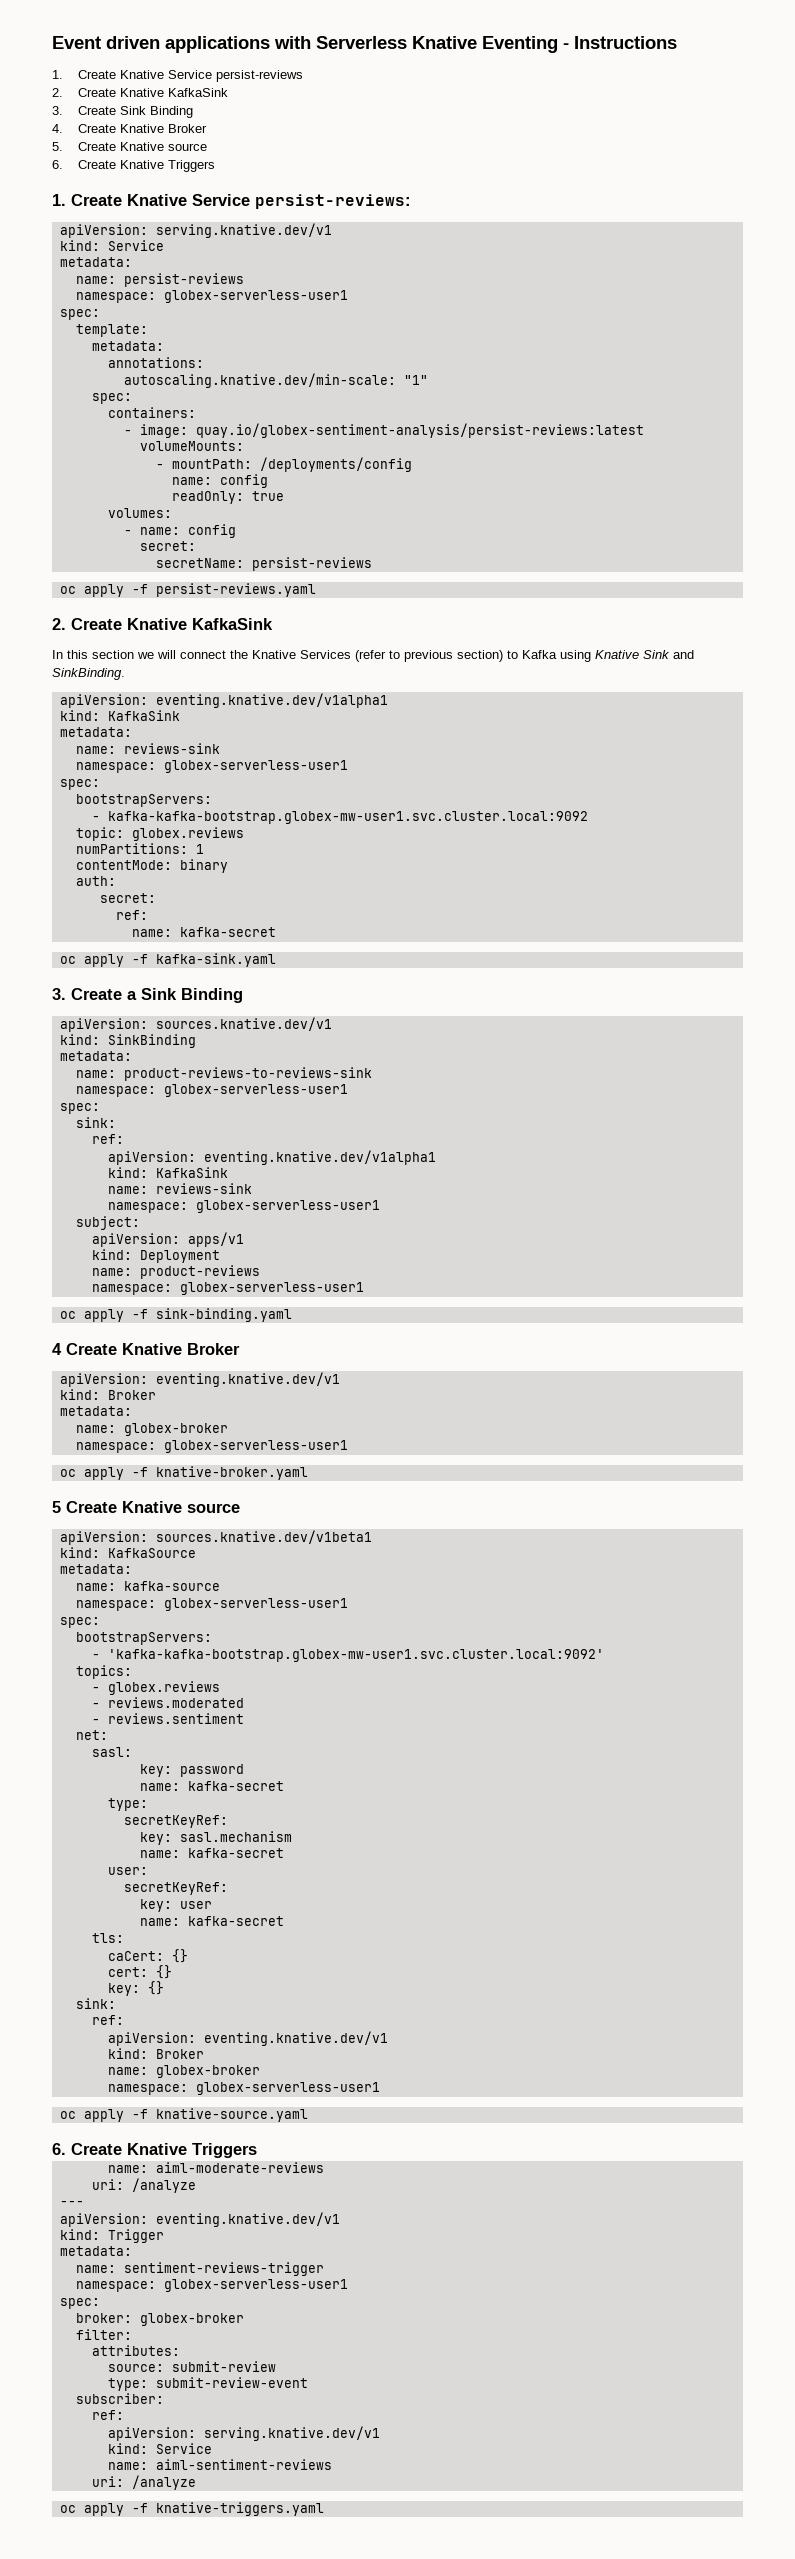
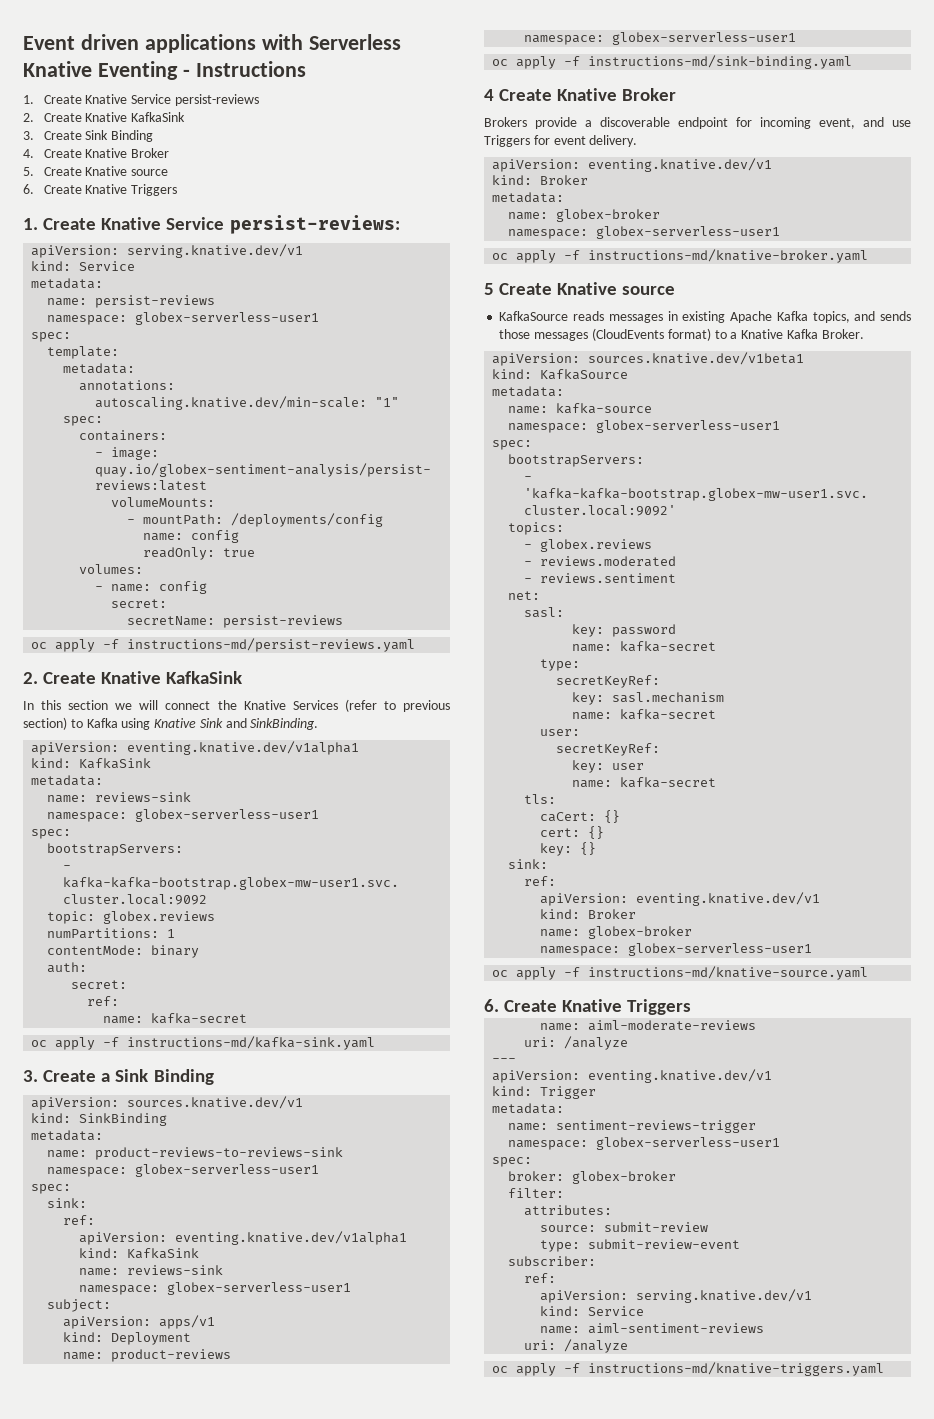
- oc apply -f persist-reviews.yaml
+ oc apply -f instructions-md/persist-reviews.yaml
- oc apply -f kafka-sink.yaml
+ oc apply -f instructions-md/kafka-sink.yaml
- oc apply -f sink-binding.yaml
+ oc apply -f instructions-md/sink-binding.yaml
+ Brokers provide a discoverable endpoint for incoming event, and use Triggers for event delivery.
- oc apply -f knative-broker.yaml
+ oc apply -f instructions-md/knative-broker.yaml
+ KafkaSource reads messages in existing Apache Kafka topics, and sends those messages (CloudEvents format) to a Knative Kafka Broker.
- oc apply -f knative-source.yaml
+ oc apply -f instructions-md/knative-source.yaml
- oc apply -f knative-triggers.yaml
+ oc apply -f instructions-md/knative-triggers.yaml

